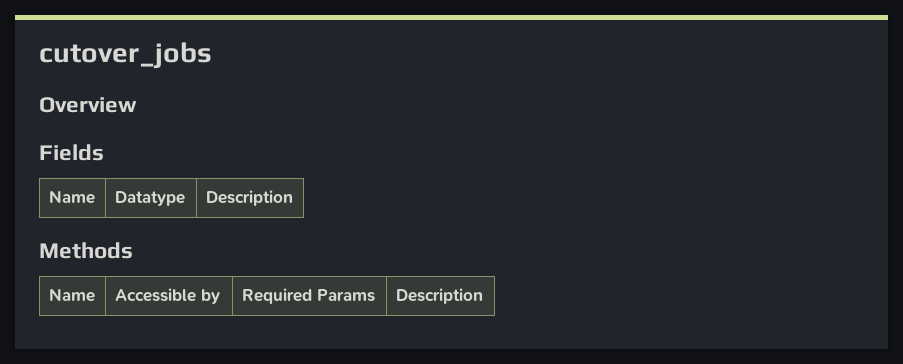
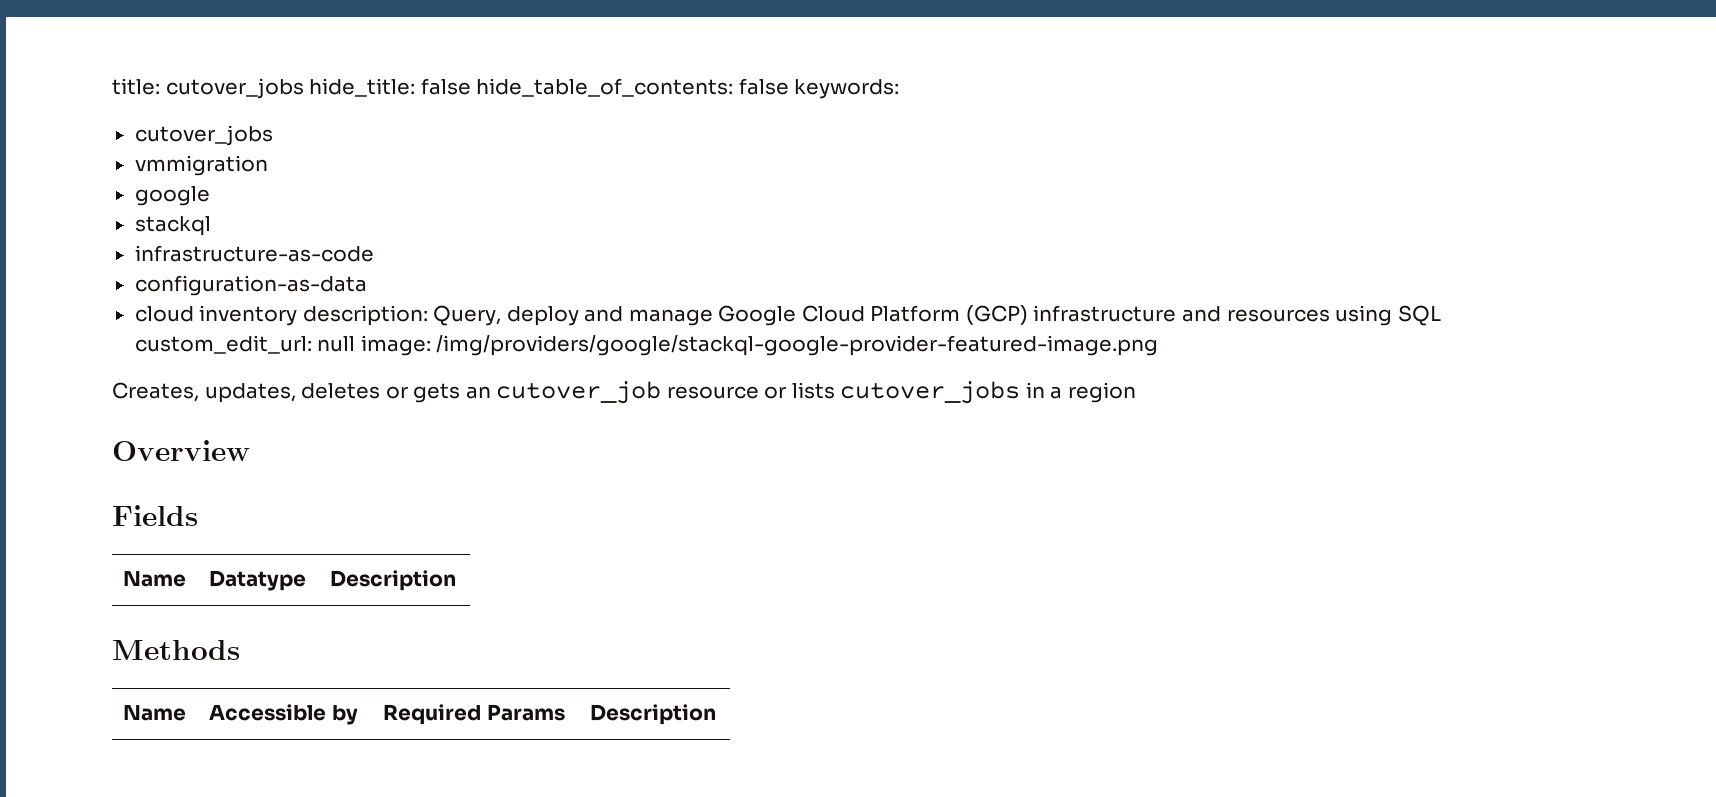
+ title: cutover_jobs hide_title: false hide_table_of_contents: false keywords:
  cutover_jobs
+ vmmigration
+ google
+ stackql
+ infrastructure-as-code
+ configuration-as-data
+ cloud inventory description: Query, deploy and manage Google Cloud Platform (GCP) infrastructure and resources using SQL custom_edit_url: null image: /img/providers/google/stackql-google-provider-featured-image.png
+ Creates, updates, deletes or gets an cutover_job resource or lists cutover_jobs in a region

